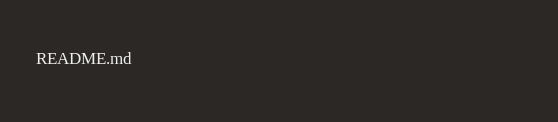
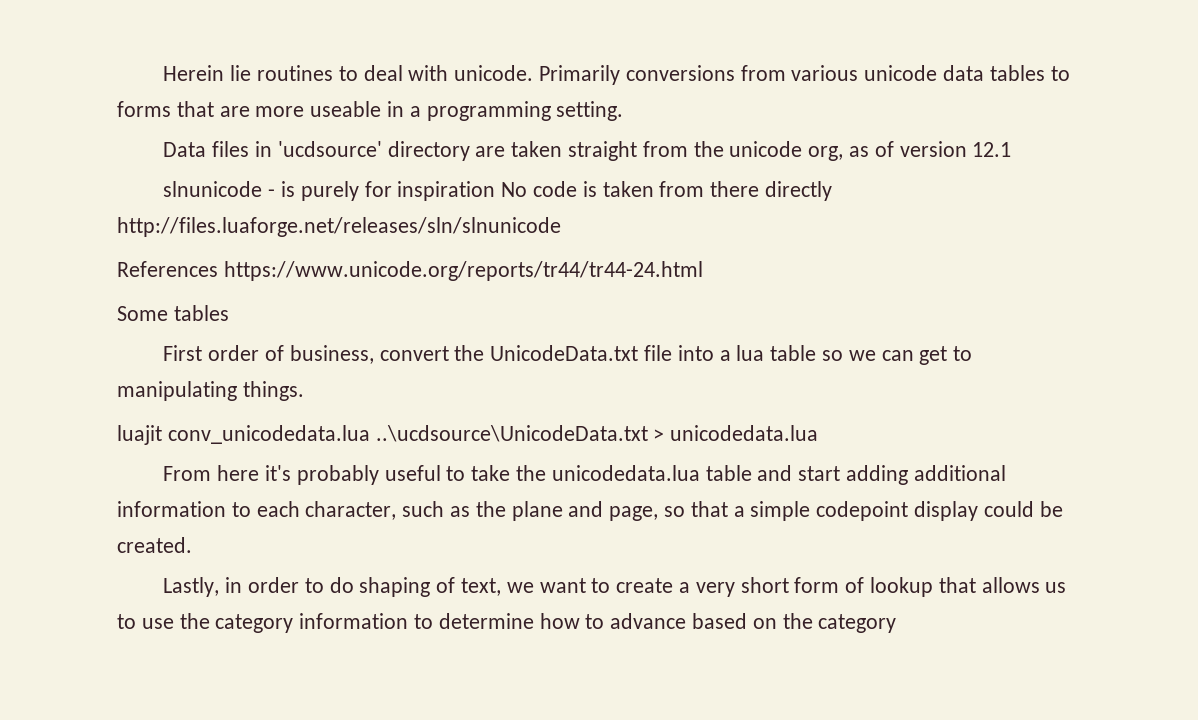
- README.md
+ Herein lie routines to deal with unicode. Primarily conversions from various unicode data tables to forms that are more useable in a programming setting.
+ Data files in 'ucdsource' directory are taken straight from the unicode org, as of version 12.1
+ slnunicode - is purely for inspiration No code is taken from there directly http://files.luaforge.net/releases/sln/slnunicode
+ References https://www.unicode.org/reports/tr44/tr44-24.html
+ Some tables
+ First order of business, convert the UnicodeData.txt file into a lua table so we can get to manipulating things.
+ luajit conv_unicodedata.lua ..\ucdsource\UnicodeData.txt > unicodedata.lua
+ From here it's probably useful to take the unicodedata.lua table and start adding additional information to each character, such as the plane and page, so that a simple codepoint display could be created.
+ Lastly, in order to do shaping of text, we want to create a very short form of lookup that allows us to use the category information to determine how to advance based on the category

